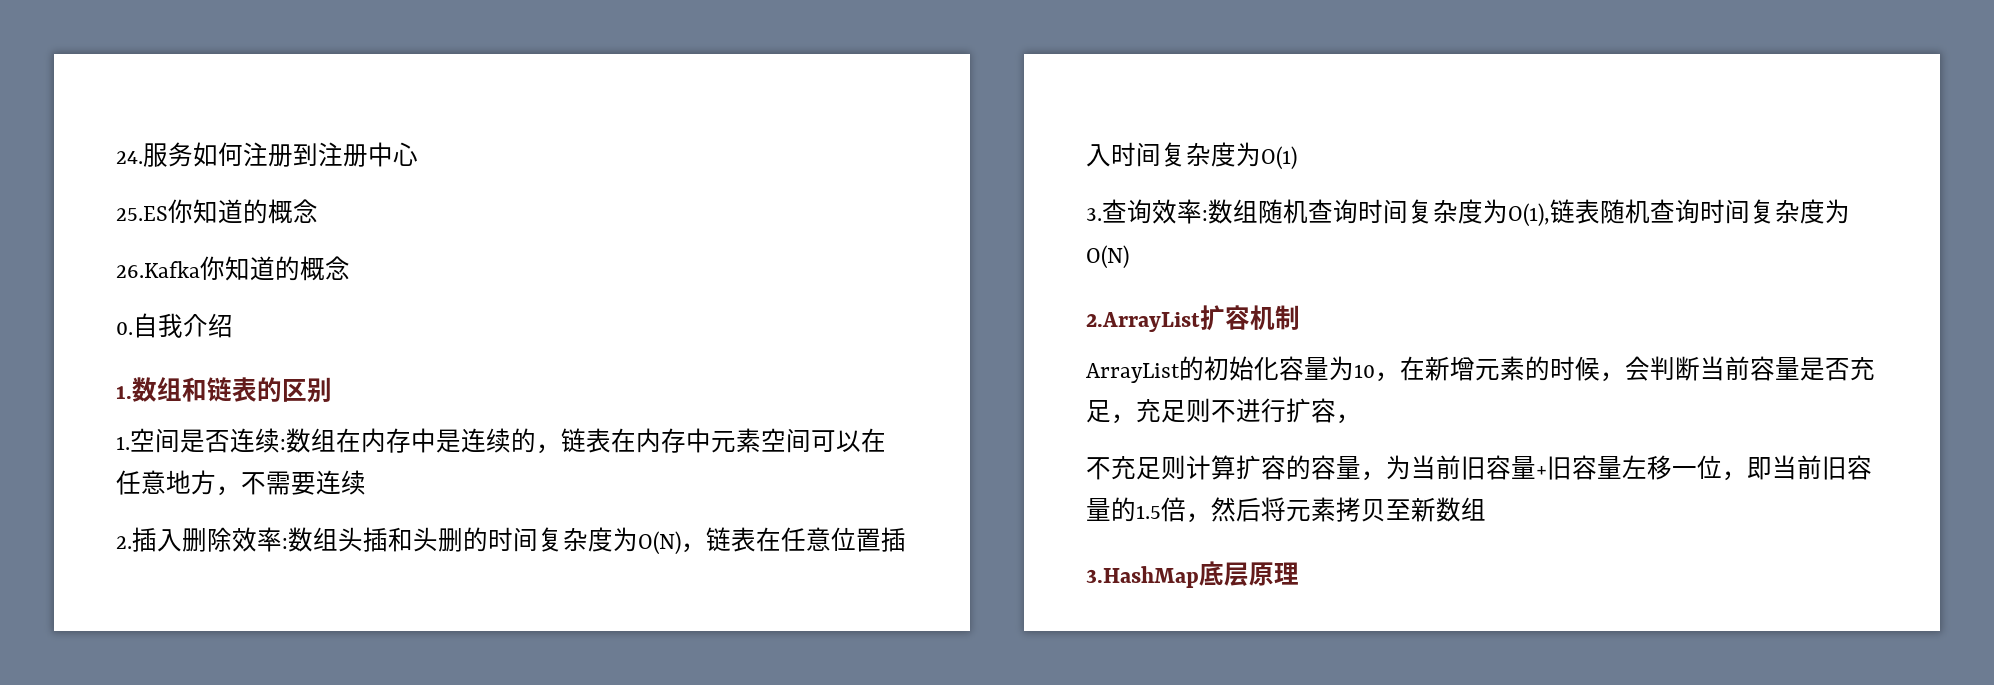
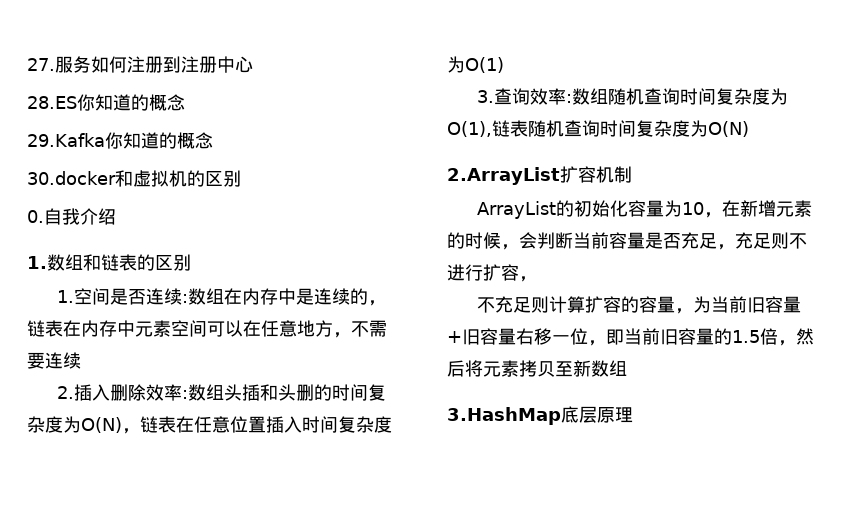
- 24.服务如何注册到注册中心
+ 27.服务如何注册到注册中心
- 25.ES你知道的概念
- 26.Kafka你知道的概念
+ 28.ES你知道的概念
+ 29.Kafka你知道的概念
+ 30.docker和虚拟机的区别
- 不充足则计算扩容的容量，为当前旧容量+旧容量左移一位，即当前旧容量的1.5倍，然后将元素拷贝至新数组
+ 不充足则计算扩容的容量，为当前旧容量+旧容量右移一位，即当前旧容量的1.5倍，然后将元素拷贝至新数组

